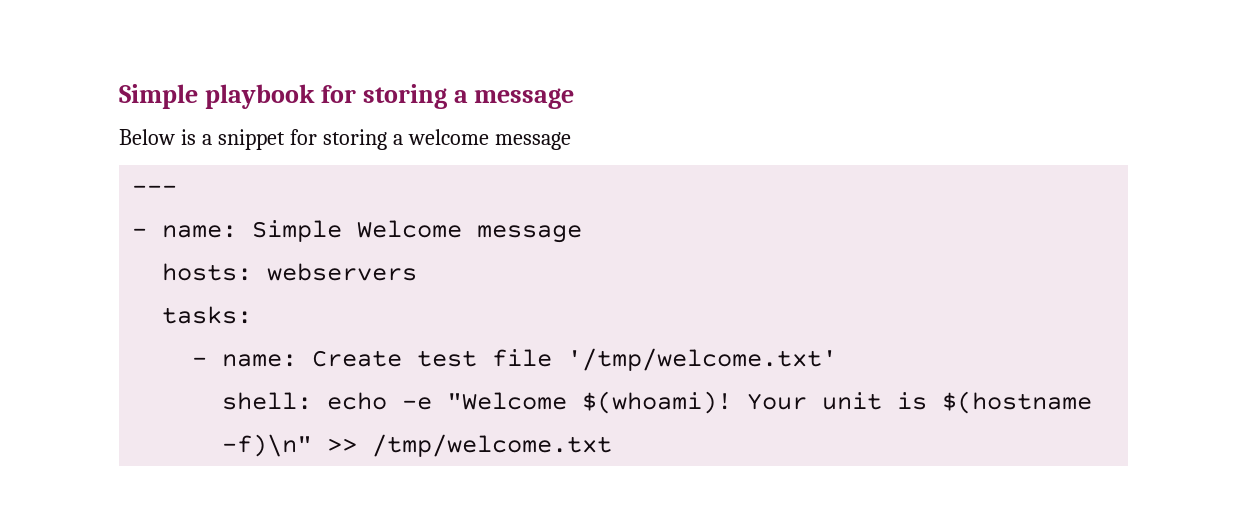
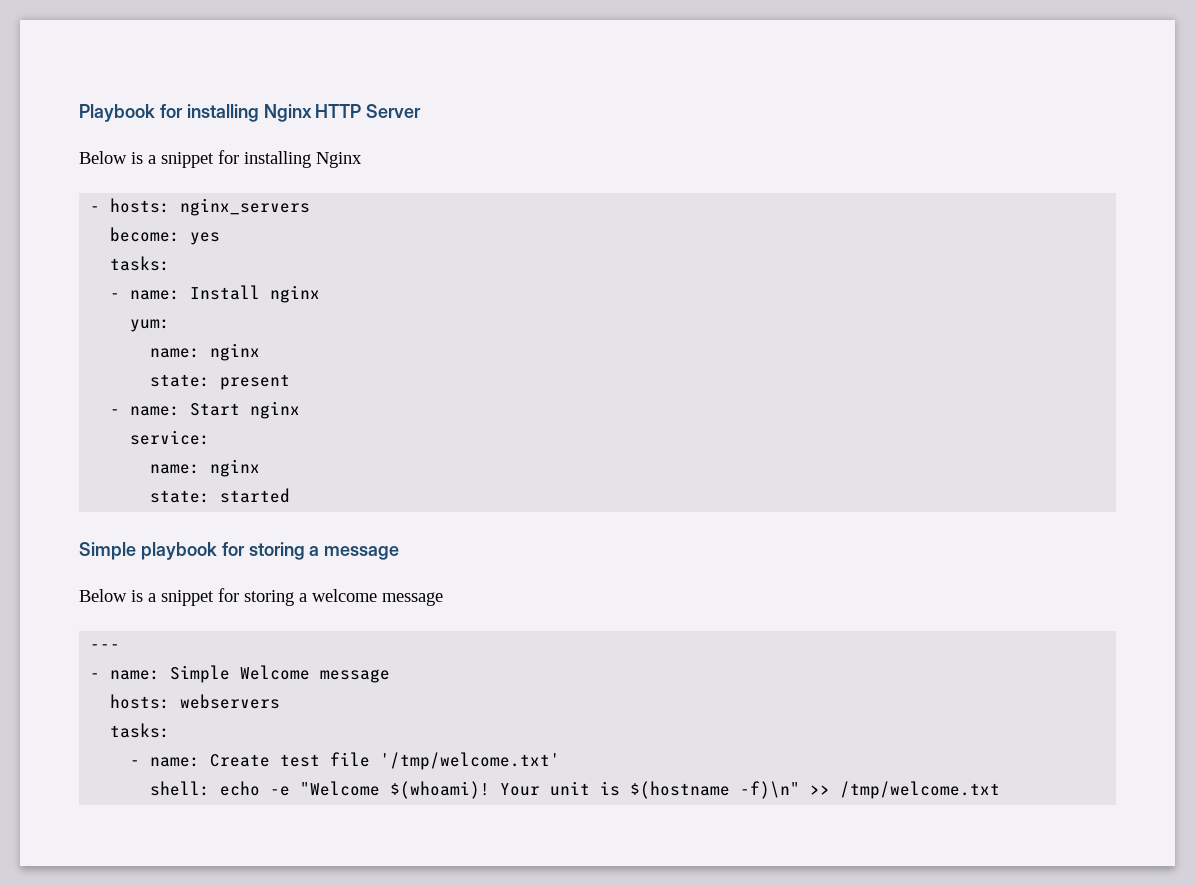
+ Playbook for installing Nginx HTTP Server
+ Below is a snippet for installing Nginx
+ - hosts: nginx_servers
+ become: yes
+ tasks:
+ - name: Install nginx
+ yum:
+ name: nginx
+ state: present
+ - name: Start nginx
+ service:
+ name: nginx
+ state: started

